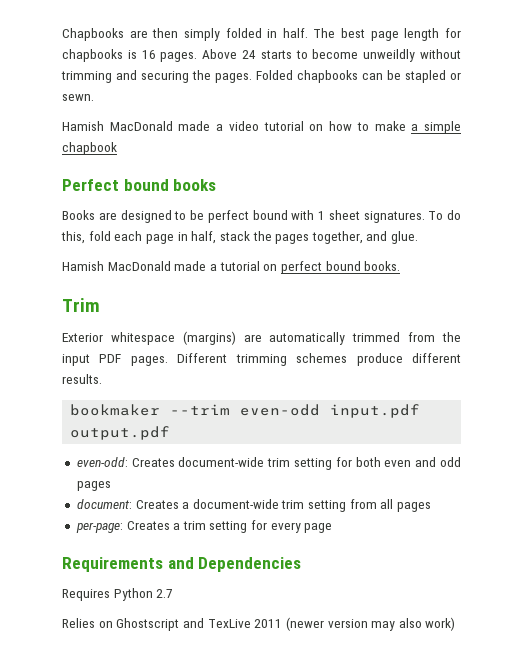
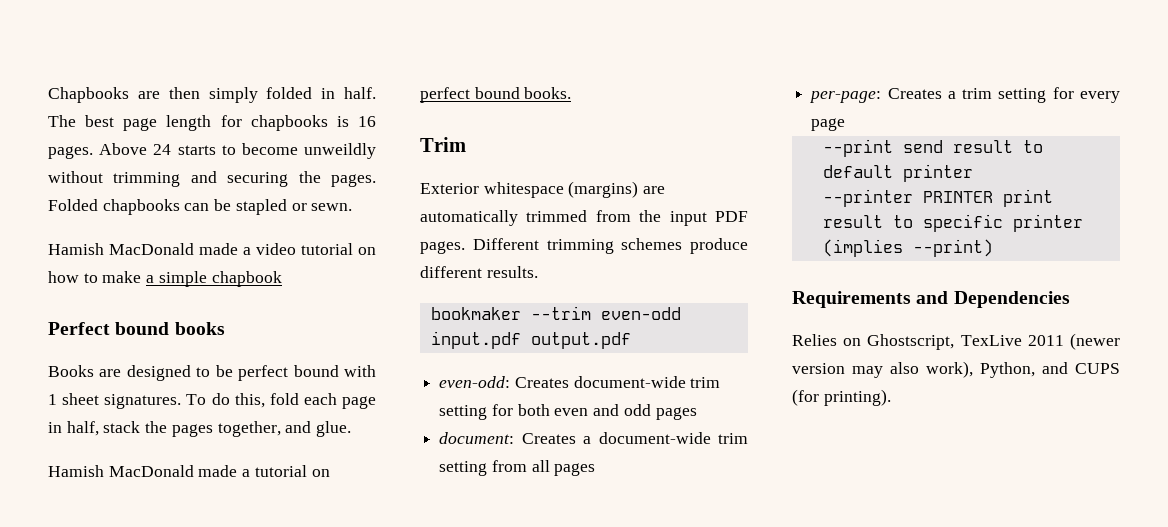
+ --print send result to default printer
+ --printer PRINTER print result to specific printer (implies --print)
- Requires Python 2.7
- Relies on Ghostscript and TexLive 2011 (newer version may also work)
+ Relies on Ghostscript, TexLive 2011 (newer version may also work), Python, and CUPS (for printing).

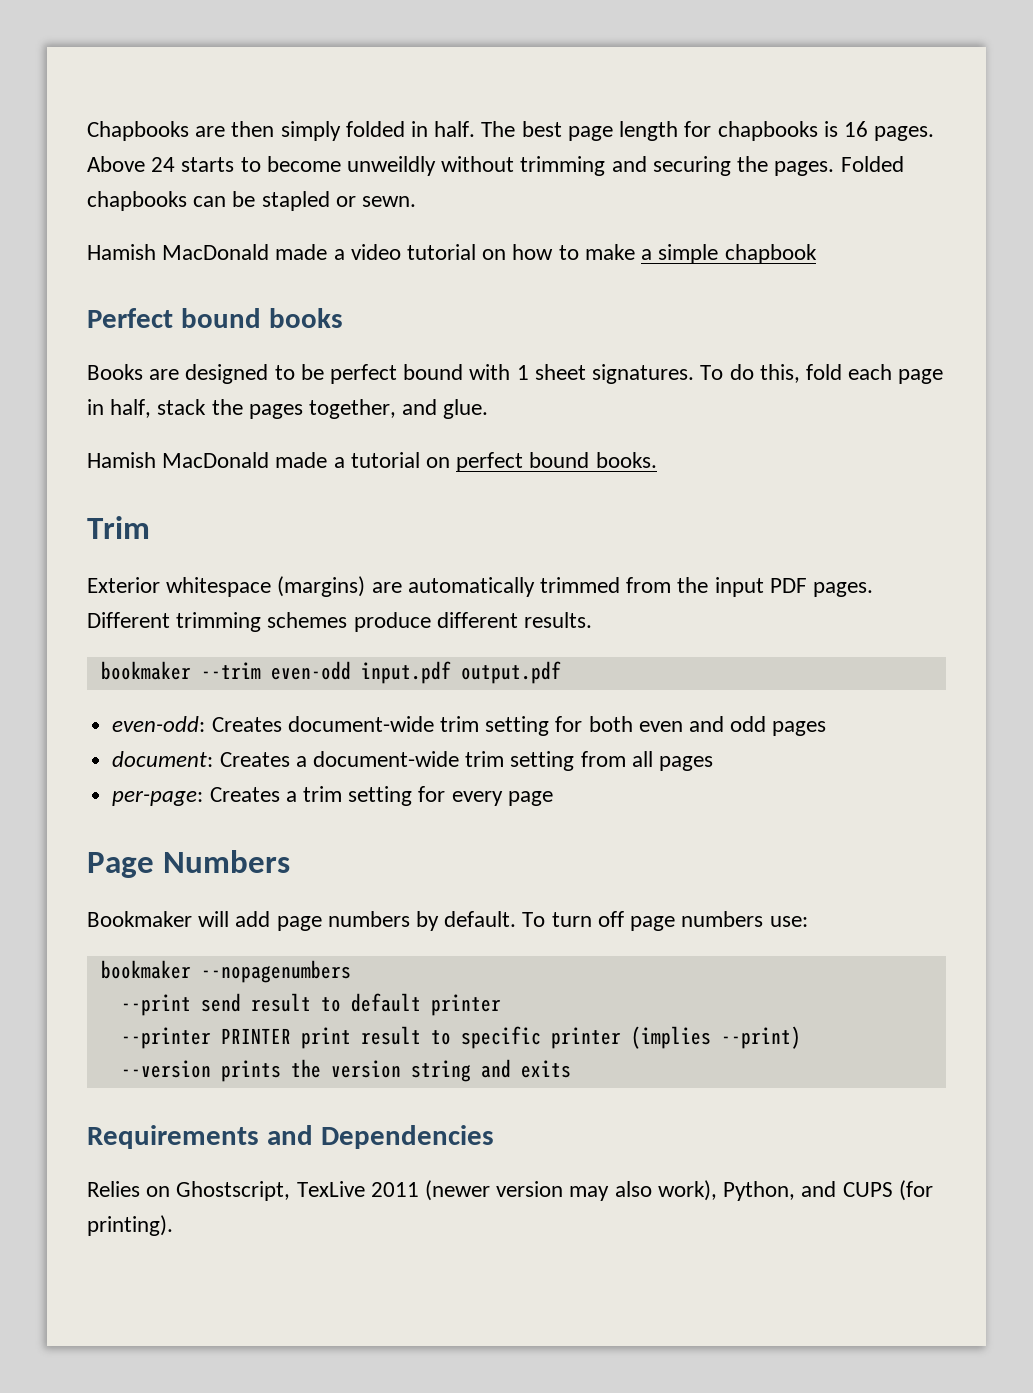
+ Page Numbers
+ Bookmaker will add page numbers by default. To turn off page numbers use:
+ bookmaker --nopagenumbers
+ --version prints the version string and exits

